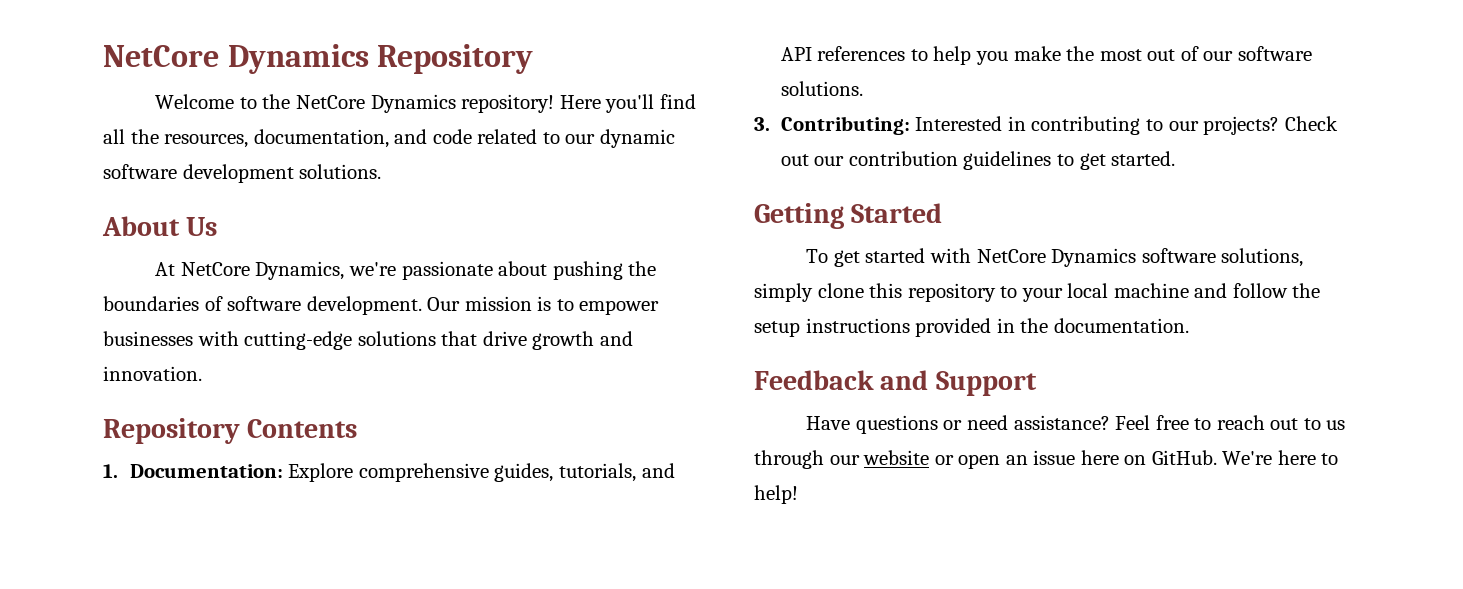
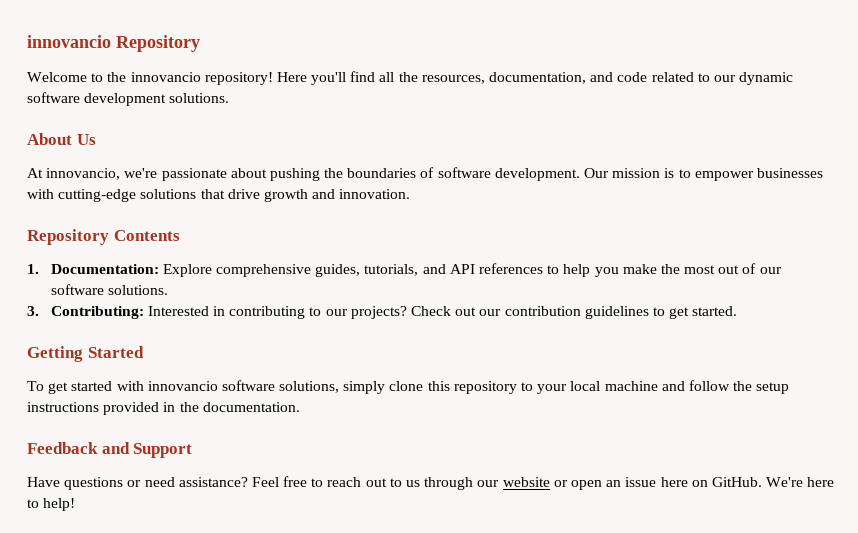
- NetCore Dynamics Repository
+ innovancio Repository
- Welcome to the NetCore Dynamics repository!
+ Welcome to the innovancio repository!
- At NetCore Dynamics, we're passionate about pushing the boundaries of software development.
+ At innovancio, we're passionate about pushing the boundaries of software development.
- To get started with NetCore Dynamics software solutions, simply clone this repository to your local machine and follow the setup instructions provided in the documentation.
+ To get started with innovancio software solutions, simply clone this repository to your local machine and follow the setup instructions provided in the documentation.

